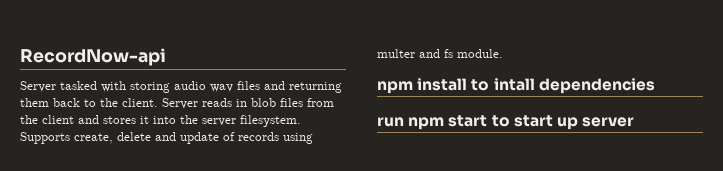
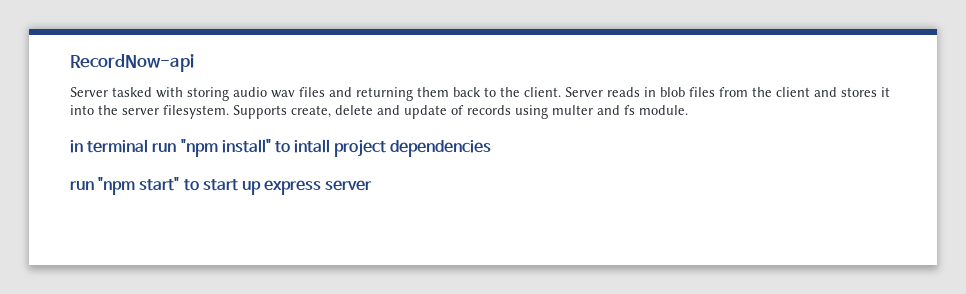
- npm install to intall dependencies
+ in terminal run "npm install" to intall project dependencies
- run npm start to start up server
+ run "npm start" to start up express server

